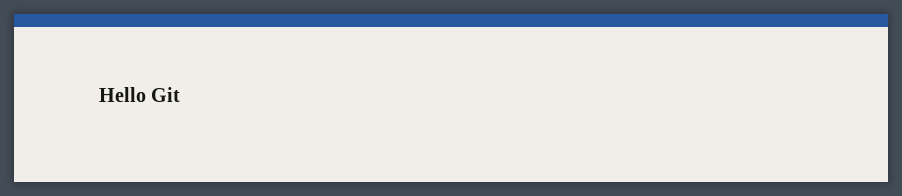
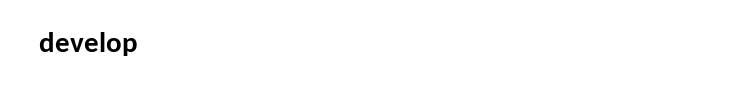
- Hello Git
+ develop

